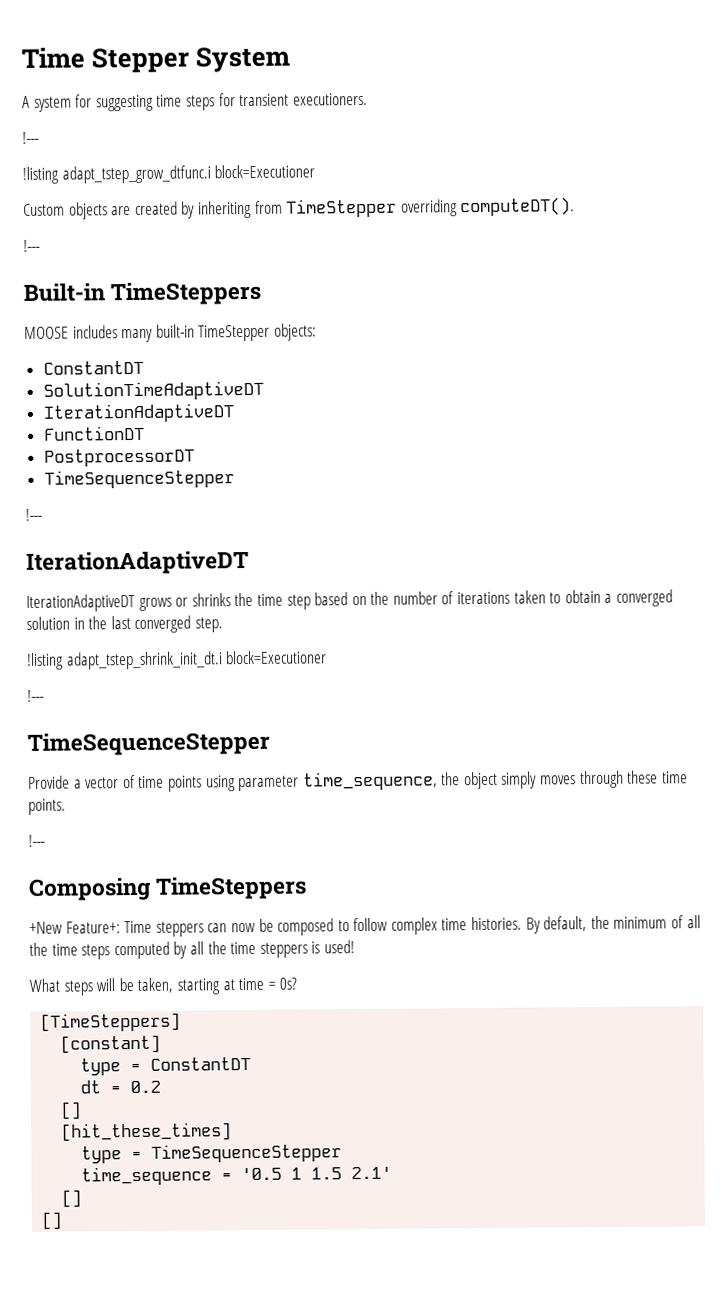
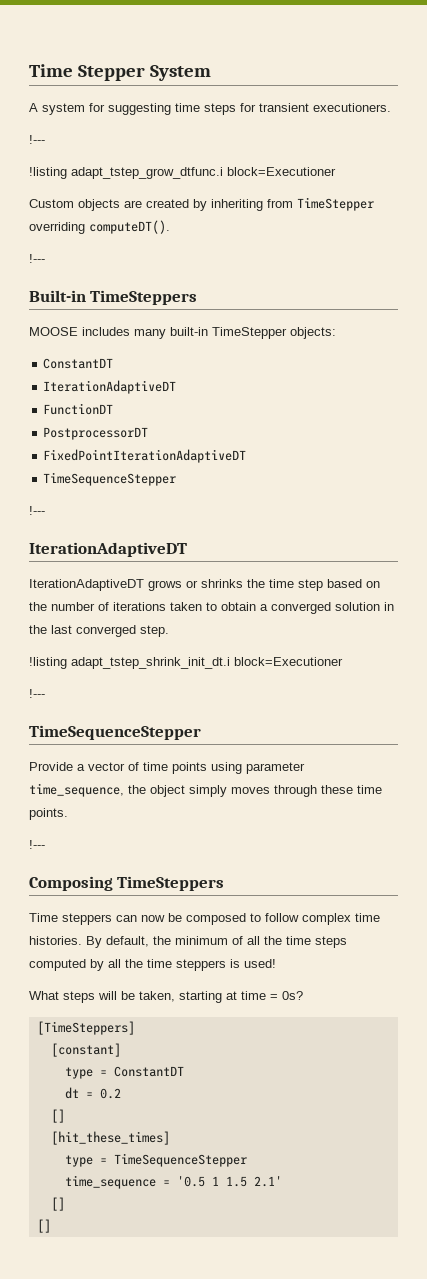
- SolutionTimeAdaptiveDT
+ FixedPointIterationAdaptiveDT
- +New Feature+: Time steppers can now be composed to follow complex time histories.
+ Time steppers can now be composed to follow complex time histories.

